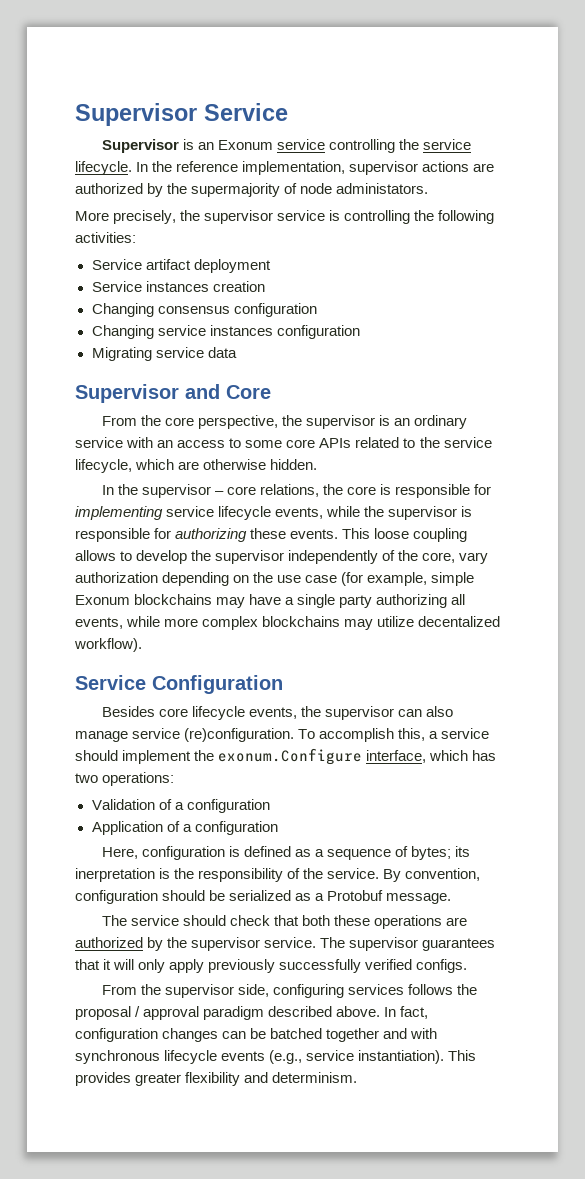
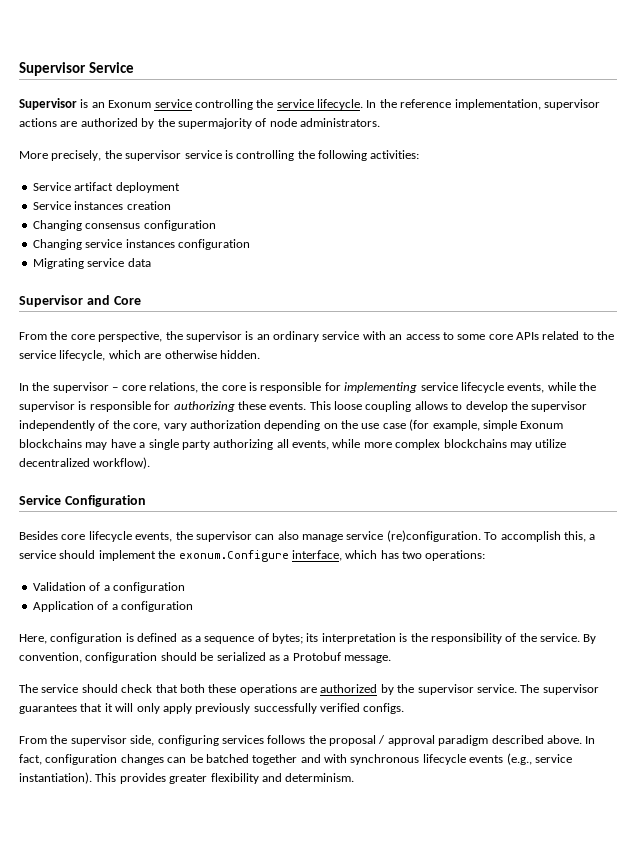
- In the reference implementation, supervisor actions are authorized by the supermajority of node administators.
+ In the reference implementation, supervisor actions are authorized by the supermajority of node administrators.
- This loose coupling allows to develop the supervisor independently of the core, vary authorization depending on the use case (for example, simple Exonum blockchains may have a single party authorizing all events, while more complex blockchains may utilize decentalized workflow).
+ This loose coupling allows to develop the supervisor independently of the core, vary authorization depending on the use case (for example, simple Exonum blockchains may have a single party authorizing all events, while more complex blockchains may utilize decentralized workflow).
- Here, configuration is defined as a sequence of bytes; its inerpretation is the responsibility of the service.
+ Here, configuration is defined as a sequence of bytes; its interpretation is the responsibility of the service.

